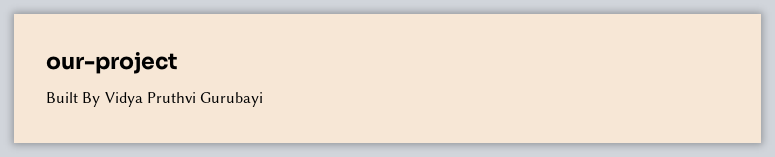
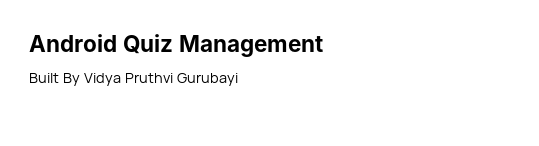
- our-project
+ Android Quiz Management

